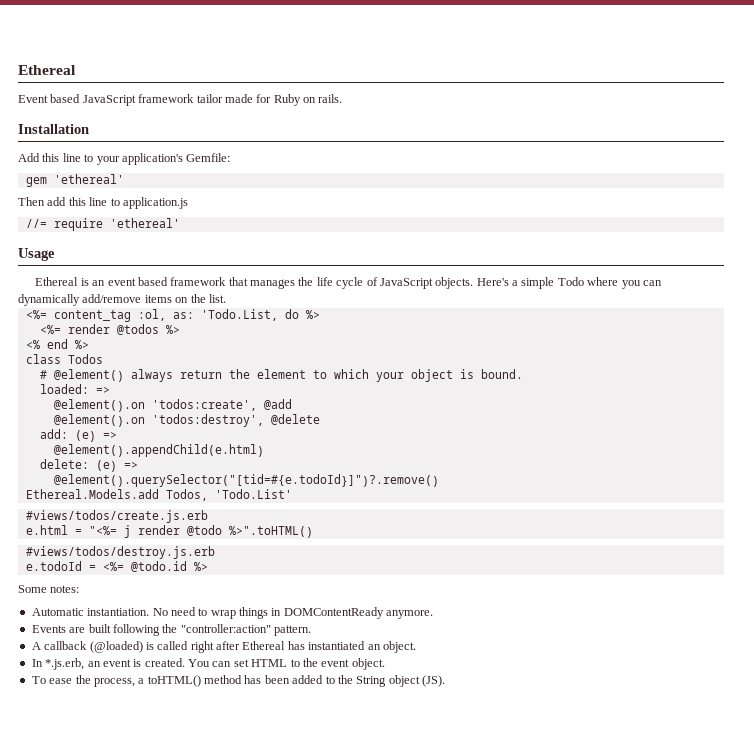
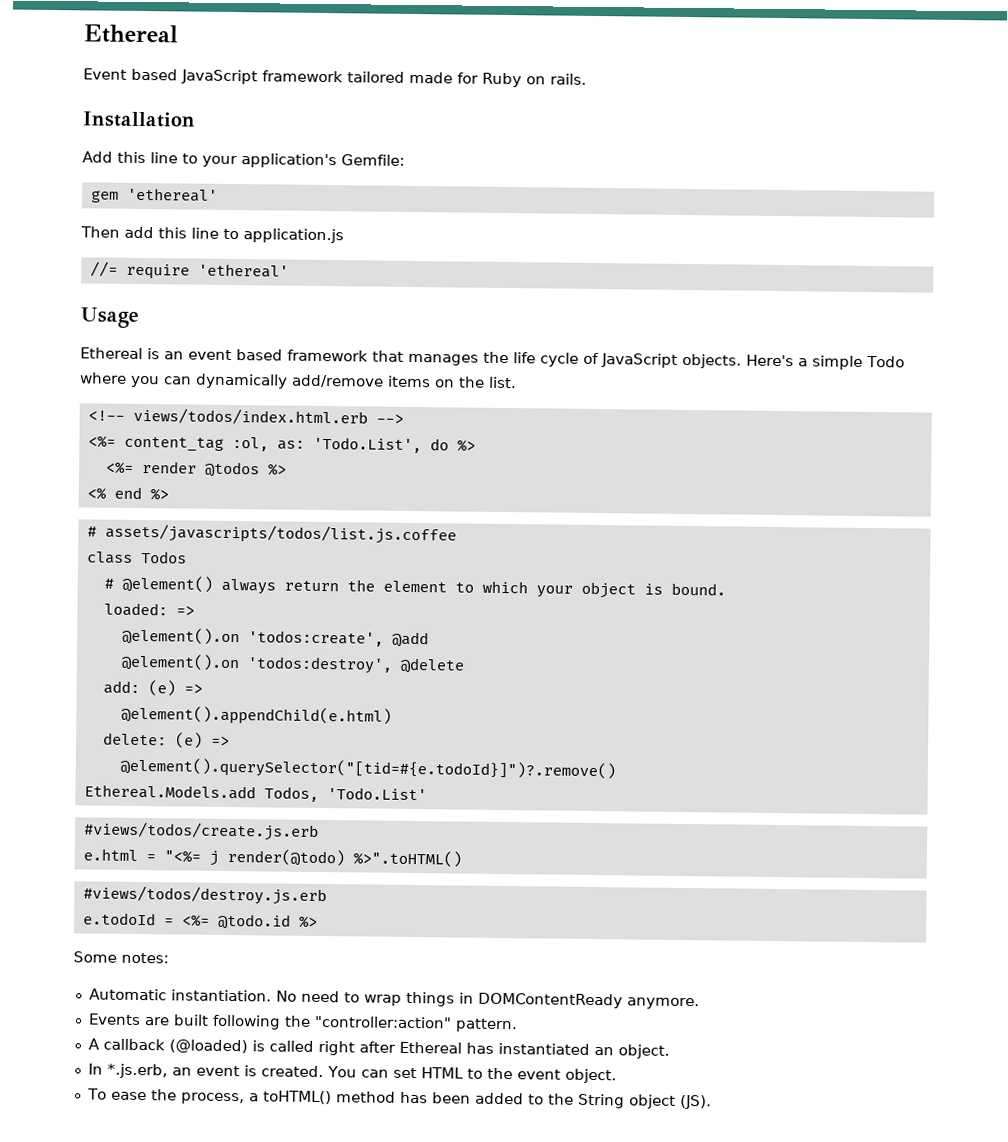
- Event based JavaScript framework tailor made for Ruby on rails.
+ Event based JavaScript framework tailored made for Ruby on rails.
+ <!-- views/todos/index.html.erb -->
- <%= content_tag :ol, as: 'Todo.List, do %>
+ <%= content_tag :ol, as: 'Todo.List', do %>
+ # assets/javascripts/todos/list.js.coffee
- e.html = "<%= j render @todo %>".toHTML()
+ e.html = "<%= j render(@todo) %>".toHTML()

